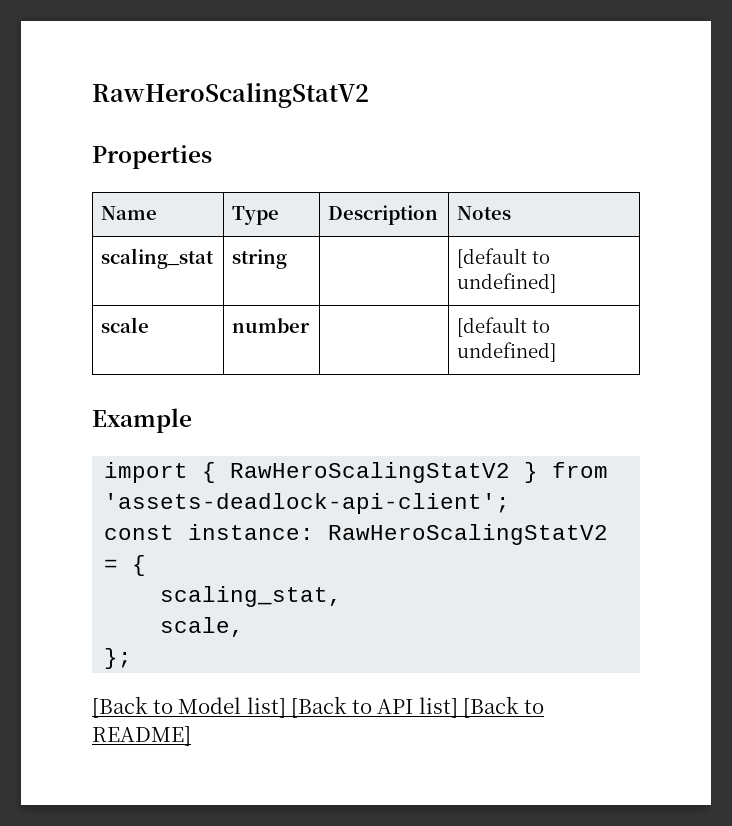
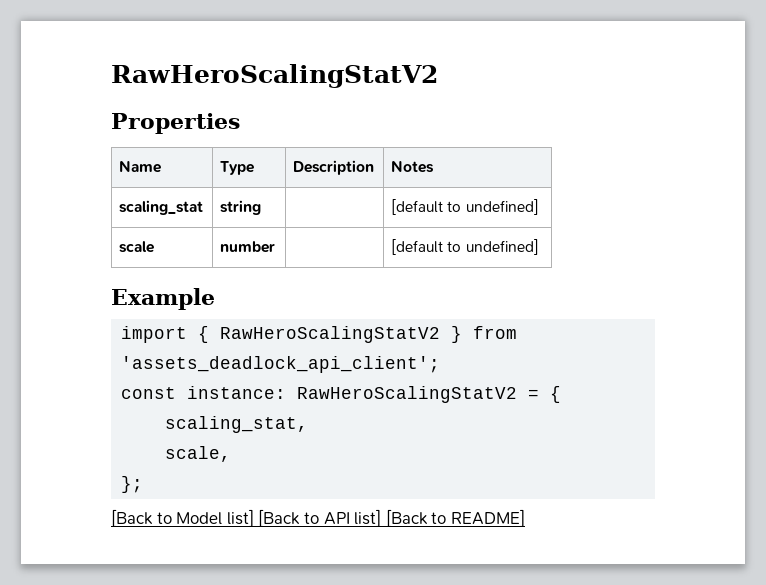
- import { RawHeroScalingStatV2 } from 'assets-deadlock-api-client';
+ import { RawHeroScalingStatV2 } from 'assets_deadlock_api_client';

